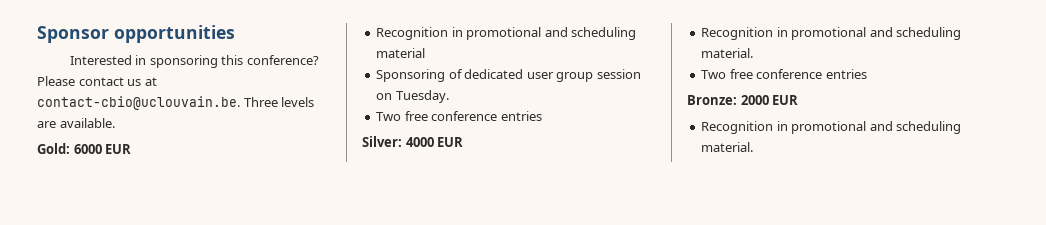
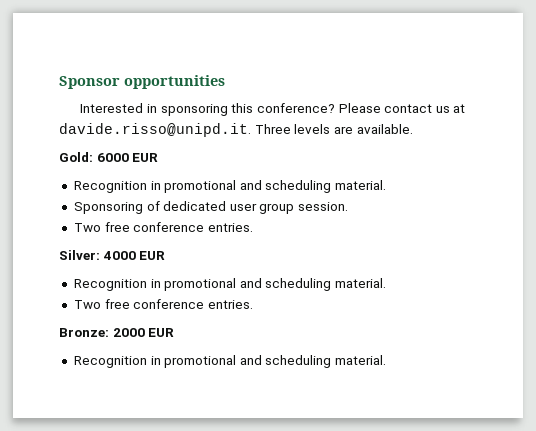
- Please contact us at contact-cbio@uclouvain.be. Three levels are available.
+ Please contact us at davide.risso@unipd.it. Three levels are available.
  Gold: 6000 EUR
- Recognition in promotional and scheduling material
+ Recognition in promotional and scheduling material.
- Sponsoring of dedicated user group session on Tuesday.
- Two free conference entries
+ Sponsoring of dedicated user group session.
+ Two free conference entries.
  Silver: 4000 EUR
  Recognition in promotional and scheduling material.
- Two free conference entries
+ Two free conference entries.

